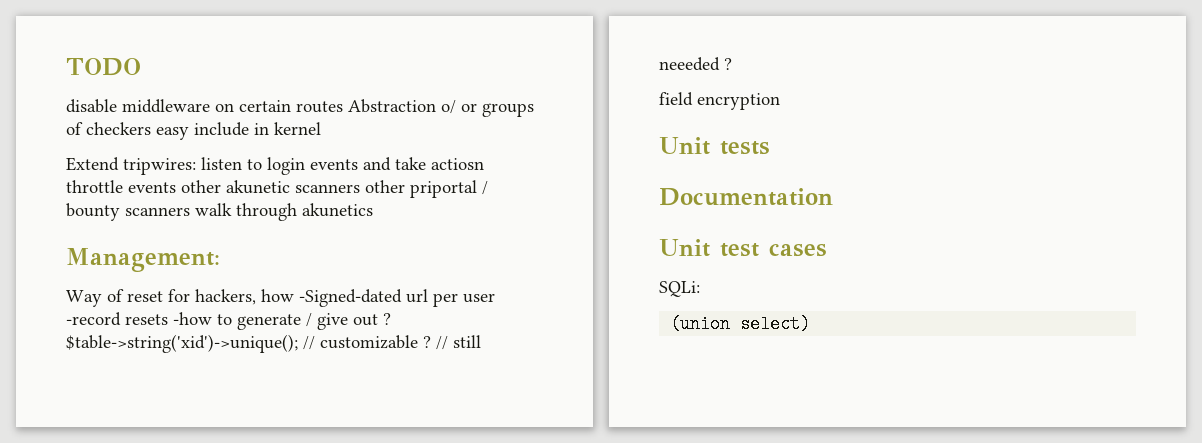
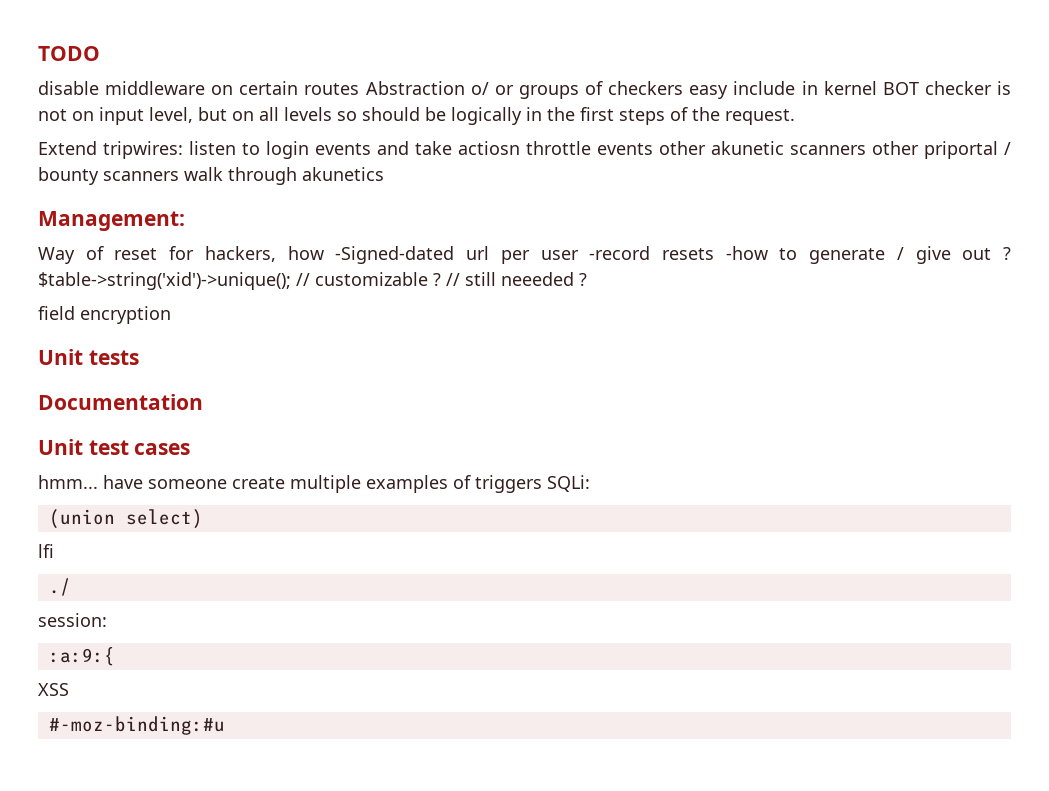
- disable middleware on certain routes Abstraction o/ or groups of checkers easy include in kernel
+ disable middleware on certain routes Abstraction o/ or groups of checkers easy include in kernel BOT checker is not on input level, but on all levels so should be logically in the first steps of the request.
- SQLi:
+ hmm... have someone create multiple examples of triggers SQLi:
  (union select)
+ lfi
+ ./
+ session:
+ :a:9:{
+ XSS
+ #-moz-binding:#u

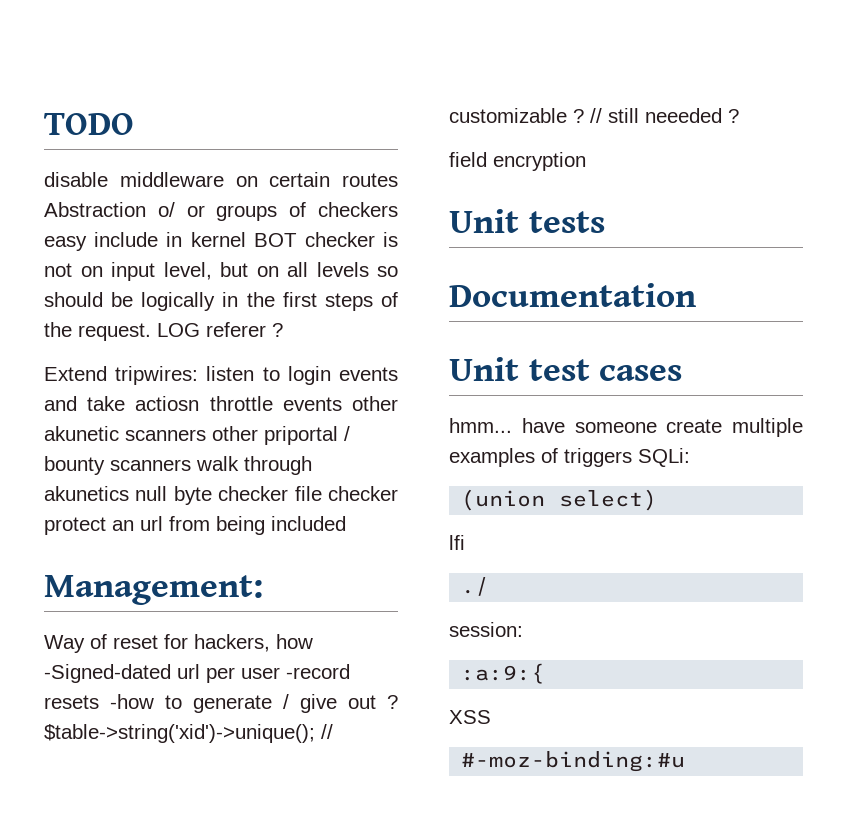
+ LOG referer ?
- Extend tripwires: listen to login events and take actiosn throttle events other akunetic scanners other priportal / bounty scanners walk through akunetics
+ Extend tripwires: listen to login events and take actiosn throttle events other akunetic scanners other priportal / bounty scanners walk through akunetics null byte checker file checker protect an url from being included

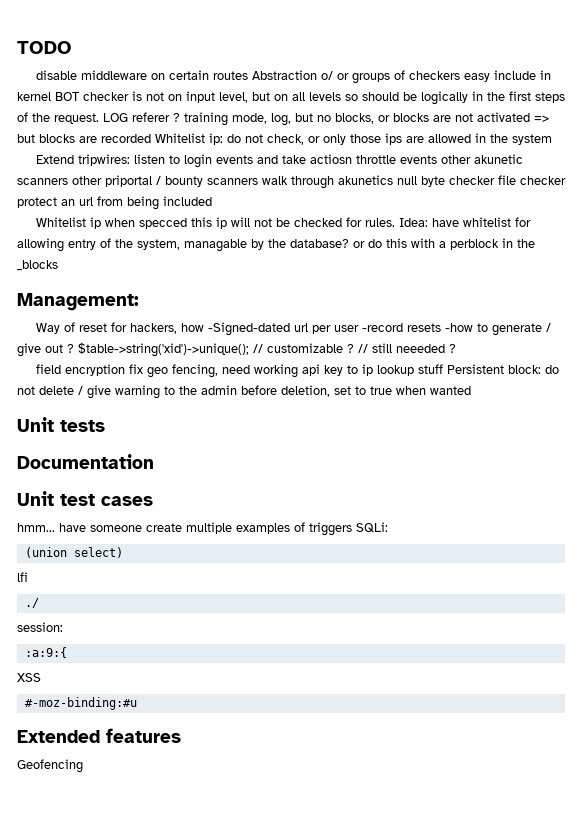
- LOG referer ?
+ LOG referer ? training mode, log, but no blocks, or blocks are not activated => but blocks are recorded Whitelist ip: do not check, or only those ips are allowed in the system
+ Whitelist ip when specced this ip will not be checked for rules. Idea: have whitelist for allowing entry of the system, managable by the database? or do this with a perblock in the _blocks
- field encryption
+ field encryption fix geo fencing, need working api key to ip lookup stuff Persistent block: do not delete / give warning to the admin before deletion, set to true when wanted
+ Extended features
+ Geofencing

